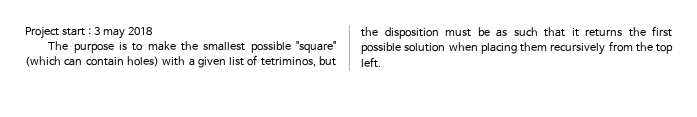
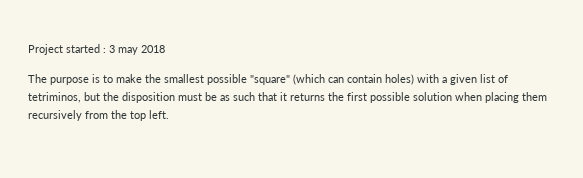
- Project start : 3 may 2018
+ Project started : 3 may 2018

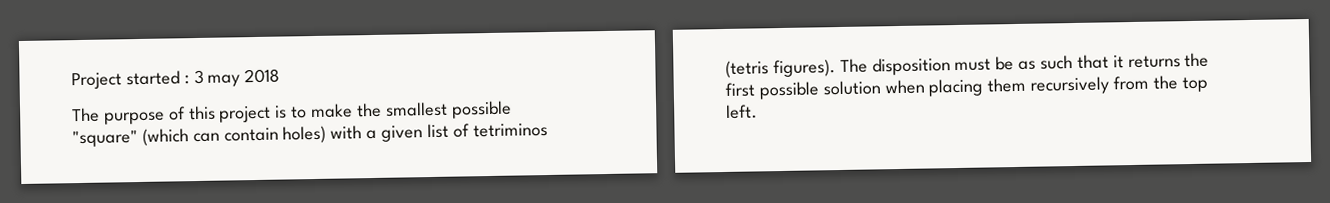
- The purpose is to make the smallest possible "square" (which can contain holes) with a given list of tetriminos, but the disposition must be as such that it returns the first possible solution when placing them recursively from the top left.
+ The purpose of this project is to make the smallest possible "square" (which can contain holes) with a given list of tetriminos (tetris figures). The disposition must be as such that it returns the first possible solution when placing them recursively from the top left.

